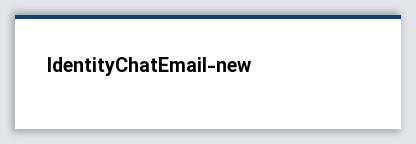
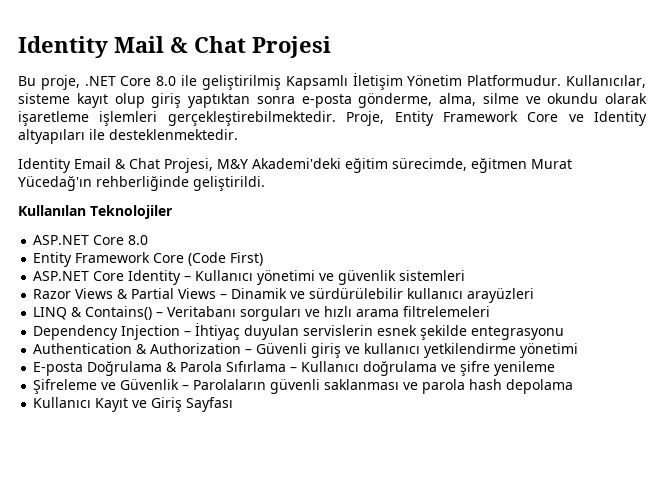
- IdentityChatEmail-new
+ Identity Mail & Chat Projesi
+ Bu proje, .NET Core 8.0 ile geliştirilmiş Kapsamlı İletişim Yönetim Platformudur. Kullanıcılar, sisteme kayıt olup giriş yaptıktan sonra e-posta gönderme, alma, silme ve okundu olarak işaretleme işlemleri gerçekleştirebilmektedir. Proje, Entity Framework Core ve Identity altyapıları ile desteklenmektedir.
+ Identity Email & Chat Projesi, M&Y Akademi'deki eğitim sürecimde, eğitmen Murat Yücedağ'ın rehberliğinde geliştirildi.
+ Kullanılan Teknolojiler
+ ASP.NET Core 8.0
+ Entity Framework Core (Code First)
+ ASP.NET Core Identity – Kullanıcı yönetimi ve güvenlik sistemleri
+ Razor Views & Partial Views – Dinamik ve sürdürülebilir kullanıcı arayüzleri
+ LINQ & Contains() – Veritabanı sorguları ve hızlı arama filtrelemeleri
+ Dependency Injection – İhtiyaç duyulan servislerin esnek şekilde entegrasyonu
+ Authentication & Authorization – Güvenli giriş ve kullanıcı yetkilendirme yönetimi
+ E-posta Doğrulama & Parola Sıfırlama – Kullanıcı doğrulama ve şifre yenileme
+ Şifreleme ve Güvenlik – Parolaların güvenli saklanması ve parola hash depolama
+ Kullanıcı Kayıt ve Giriş Sayfası

